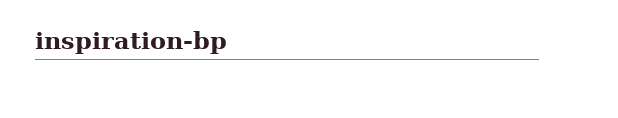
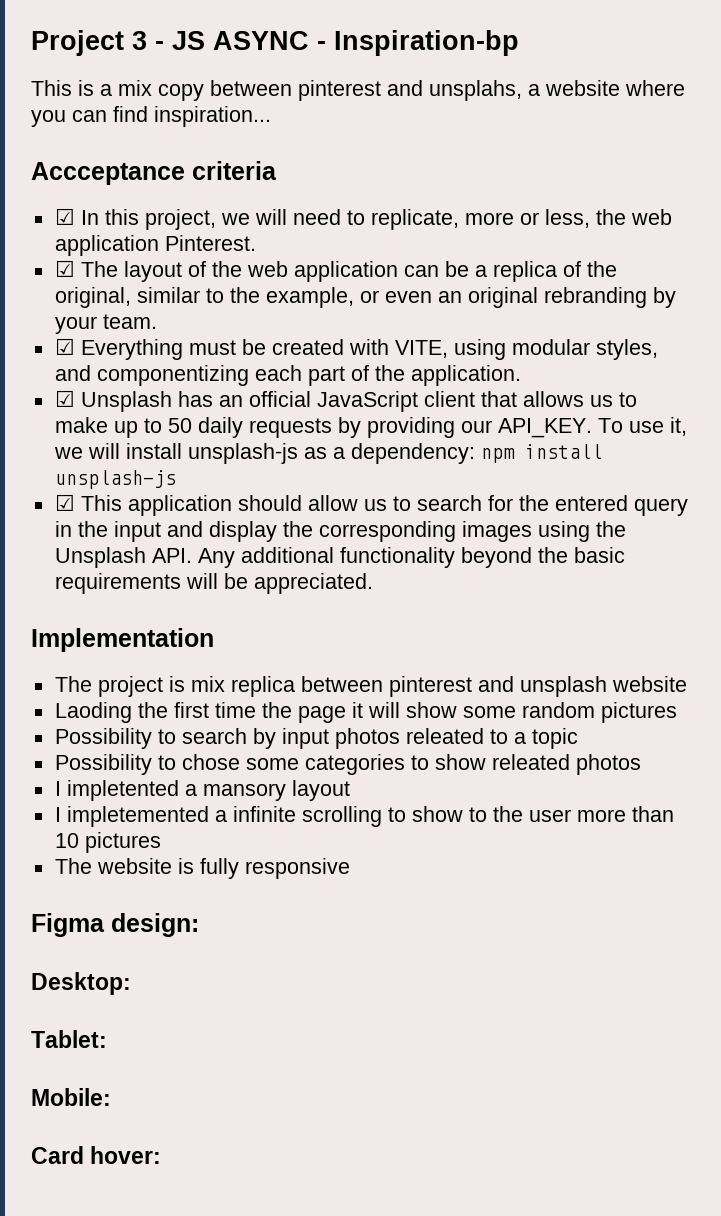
- inspiration-bp
+ Project 3 - JS ASYNC - Inspiration-bp
+ This is a mix copy between pinterest and unsplahs, a website where you can find inspiration...
+ Accceptance criteria
+ ☑ In this project, we will need to replicate, more or less, the web application Pinterest.
+ ☑ The layout of the web application can be a replica of the original, similar to the example, or even an original rebranding by your team.
+ ☑ Everything must be created with VITE, using modular styles, and componentizing each part of the application.
+ ☑ Unsplash has an official JavaScript client that allows us to make up to 50 daily requests by providing our API_KEY. To use it, we will install unsplash-js as a dependency: npm install unsplash-js
+ ☑ This application should allow us to search for the entered query in the input and display the corresponding images using the Unsplash API. Any additional functionality beyond the basic requirements will be appreciated.
+ Implementation
+ The project is mix replica between pinterest and unsplash website
+ Laoding the first time the page it will show some random pictures
+ Possibility to search by input photos releated to a topic
+ Possibility to chose some categories to show releated photos
+ I impletented a mansory layout
+ I impletemented a infinite scrolling to show to the user more than 10 pictures
+ The website is fully responsive
+ Figma design:
+ Desktop:
+ Tablet:
+ Mobile:
+ Card hover:

